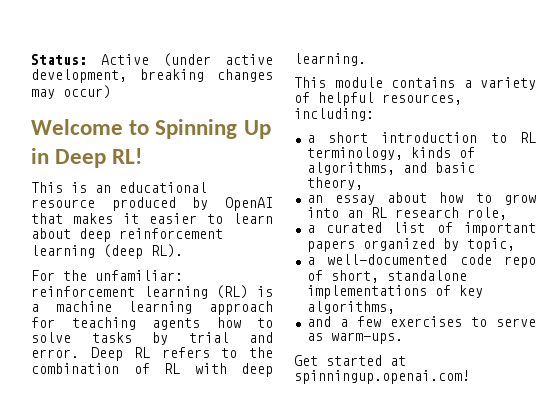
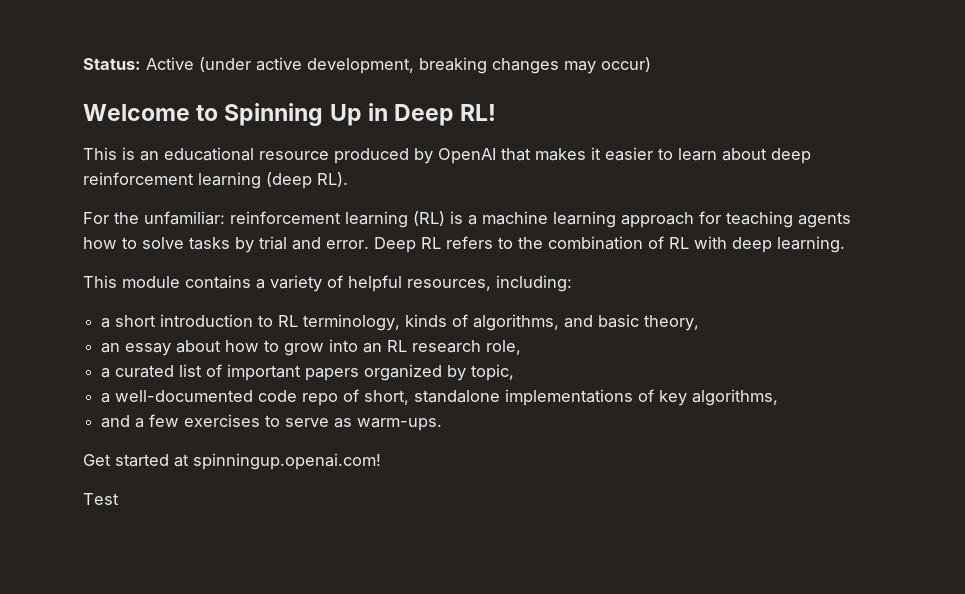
+ Test

